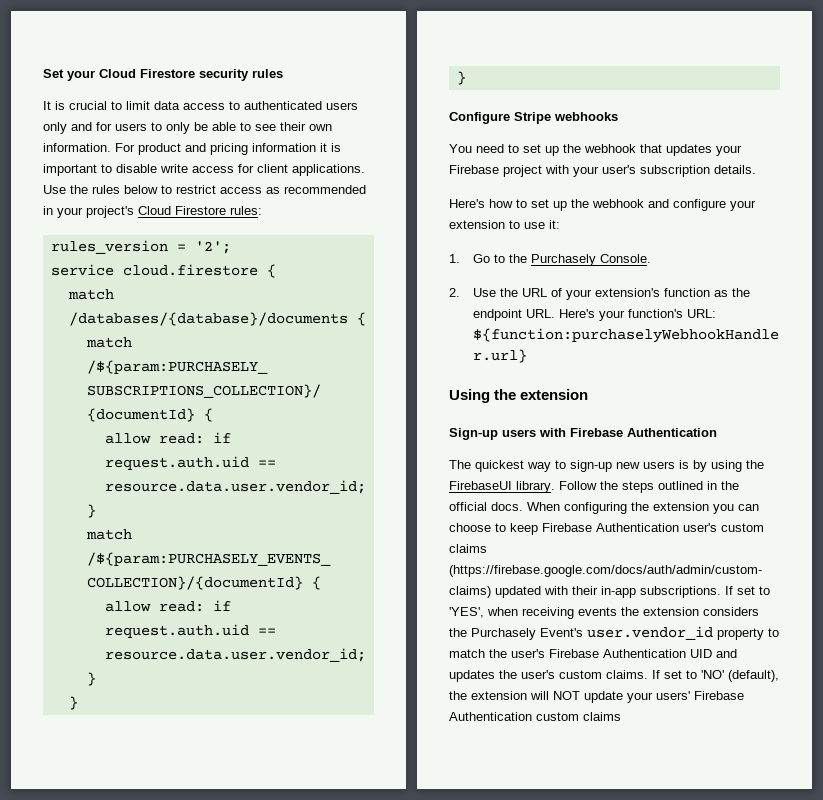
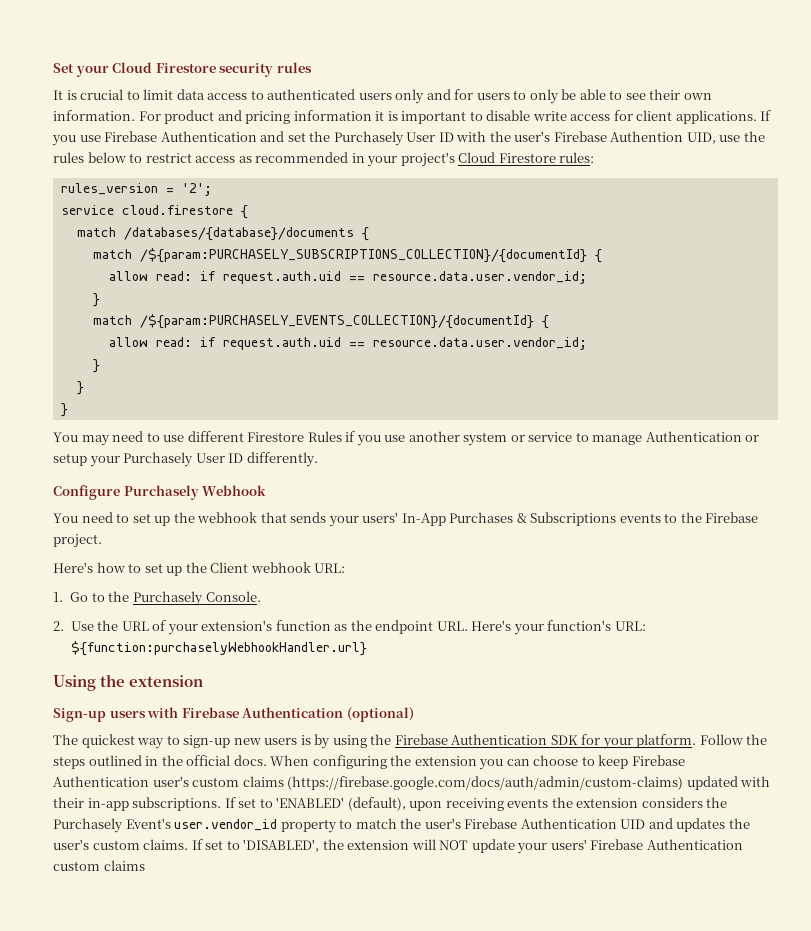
- Use the rules below to restrict access as recommended in your project's Cloud Firestore rules:
+ If you use Firebase Authentication and set the Purchasely User ID with the user's Firebase Authention UID, use the rules below to restrict access as recommended in your project's Cloud Firestore rules:
+ You may need to use different Firestore Rules if you use another system or service to manage Authentication or setup your Purchasely User ID differently.
- Configure Stripe webhooks
+ Configure Purchasely Webhook
- You need to set up the webhook that updates your Firebase project with your user's subscription details.
+ You need to set up the webhook that sends your users' In-App Purchases & Subscriptions events to the Firebase project.
- Here's how to set up the webhook and configure your extension to use it:
+ Here's how to set up the Client webhook URL:
- Sign-up users with Firebase Authentication
+ Sign-up users with Firebase Authentication (optional)
- The quickest way to sign-up new users is by using the FirebaseUI library.
+ The quickest way to sign-up new users is by using the Firebase Authentication SDK for your platform.
- If set to 'YES', when receiving events the extension considers the Purchasely Event's user.vendor_id property to match the user's Firebase Authentication UID and updates the user's custom claims.
+ If set to 'ENABLED' (default), upon receiving events the extension considers the Purchasely Event's user.vendor_id property to match the user's Firebase Authentication UID and updates the user's custom claims.
- If set to 'NO' (default), the extension will NOT update your users' Firebase Authentication custom claims
+ If set to 'DISABLED', the extension will NOT update your users' Firebase Authentication custom claims

